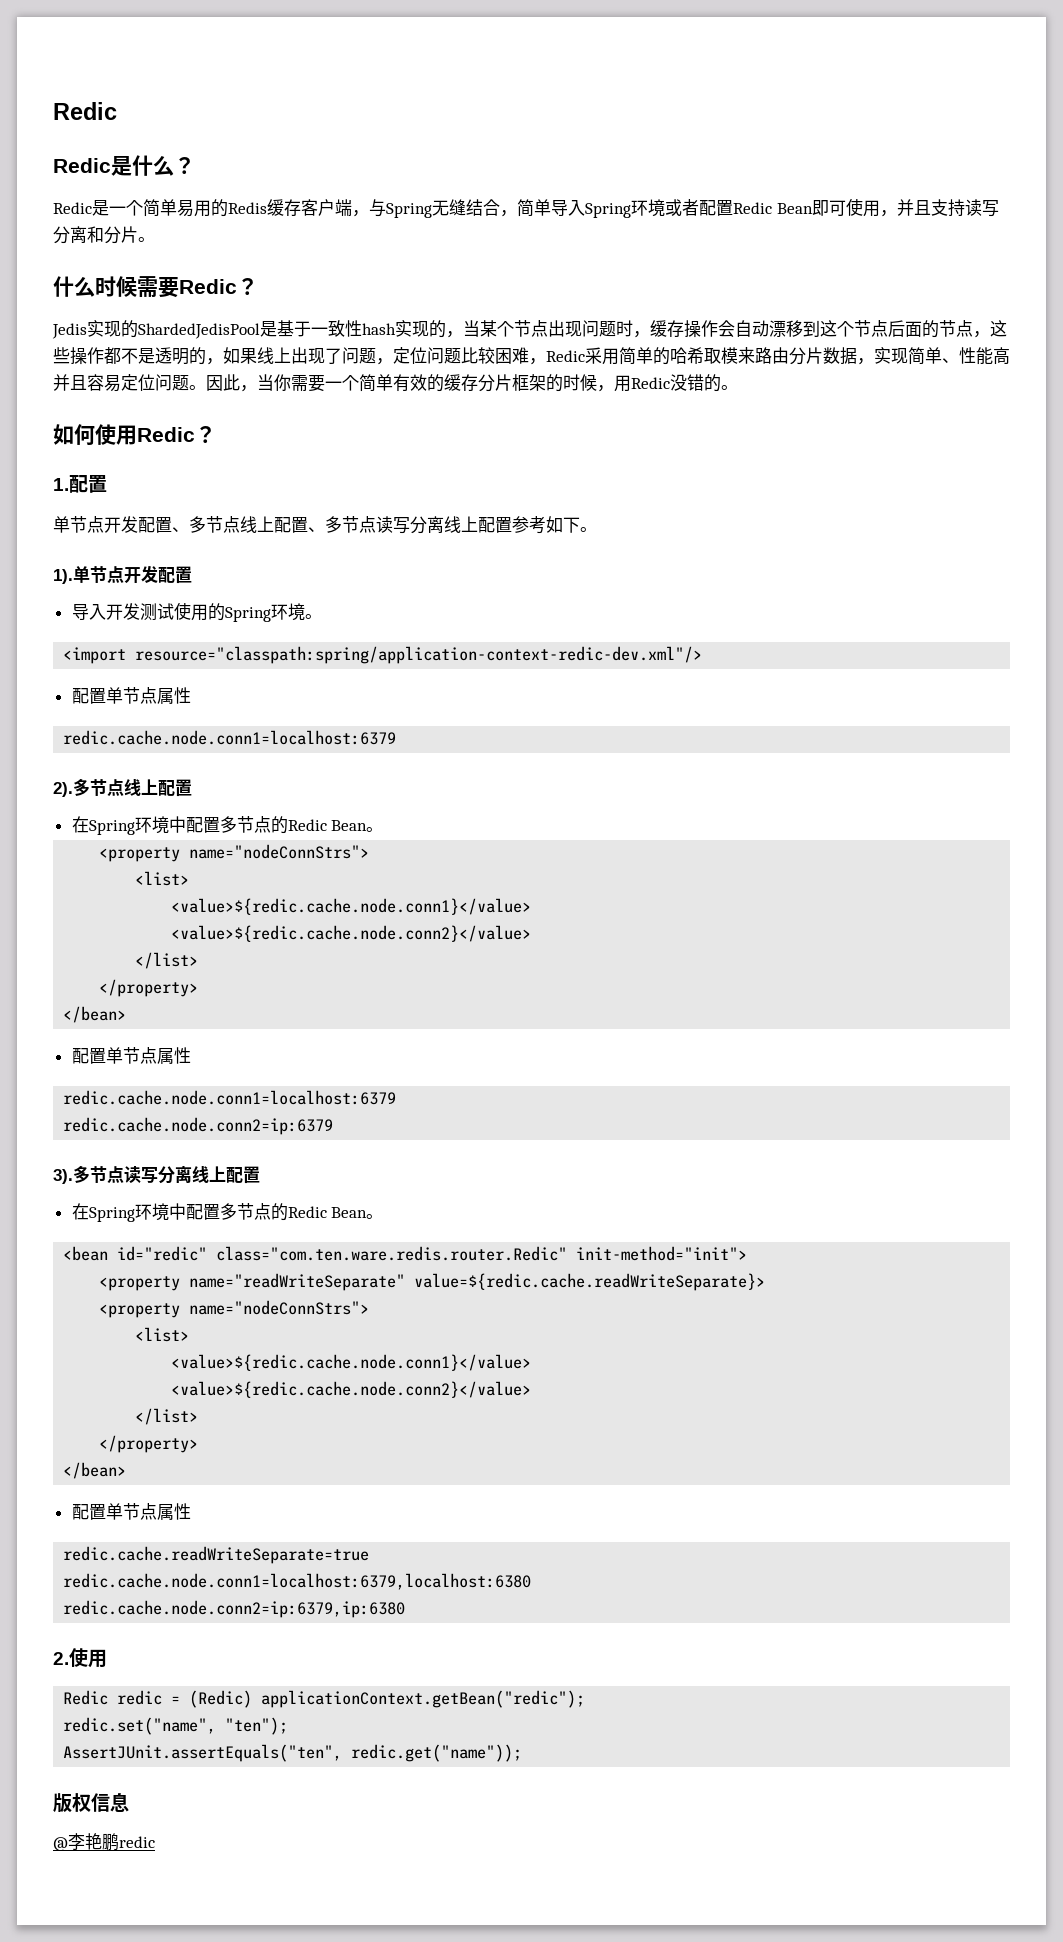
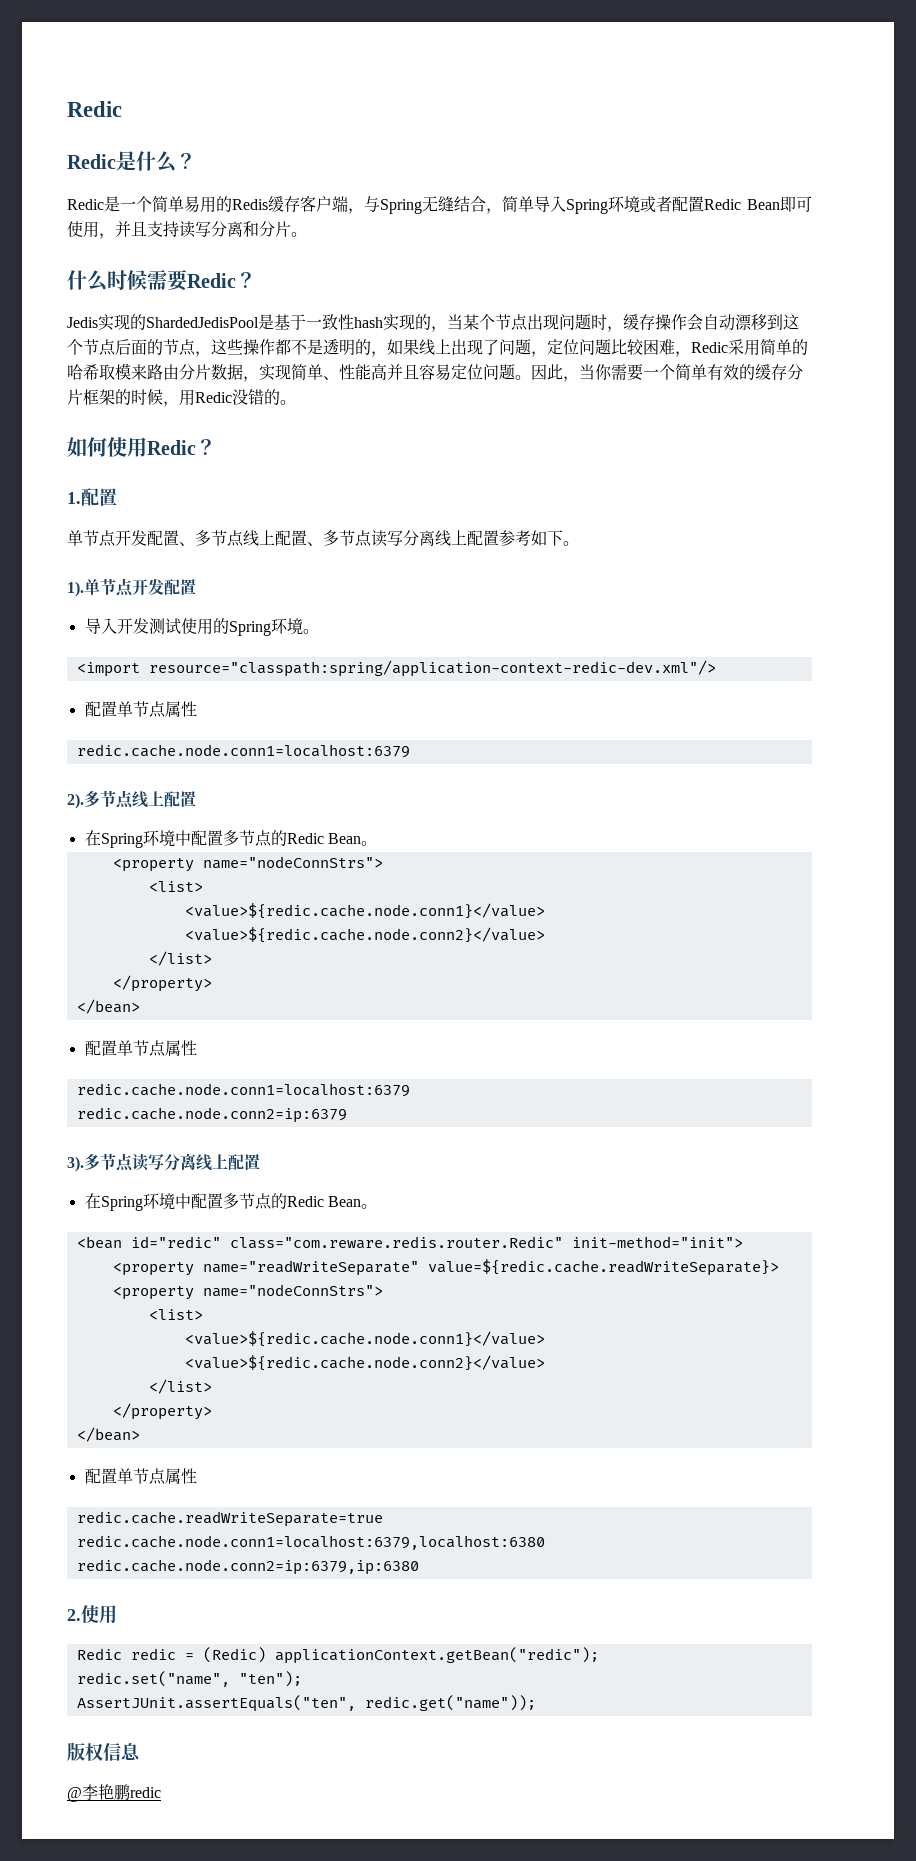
- <bean id="redic" class="com.ten.ware.redis.router.Redic" init-method="init">
+ <bean id="redic" class="com.reware.redis.router.Redic" init-method="init">

